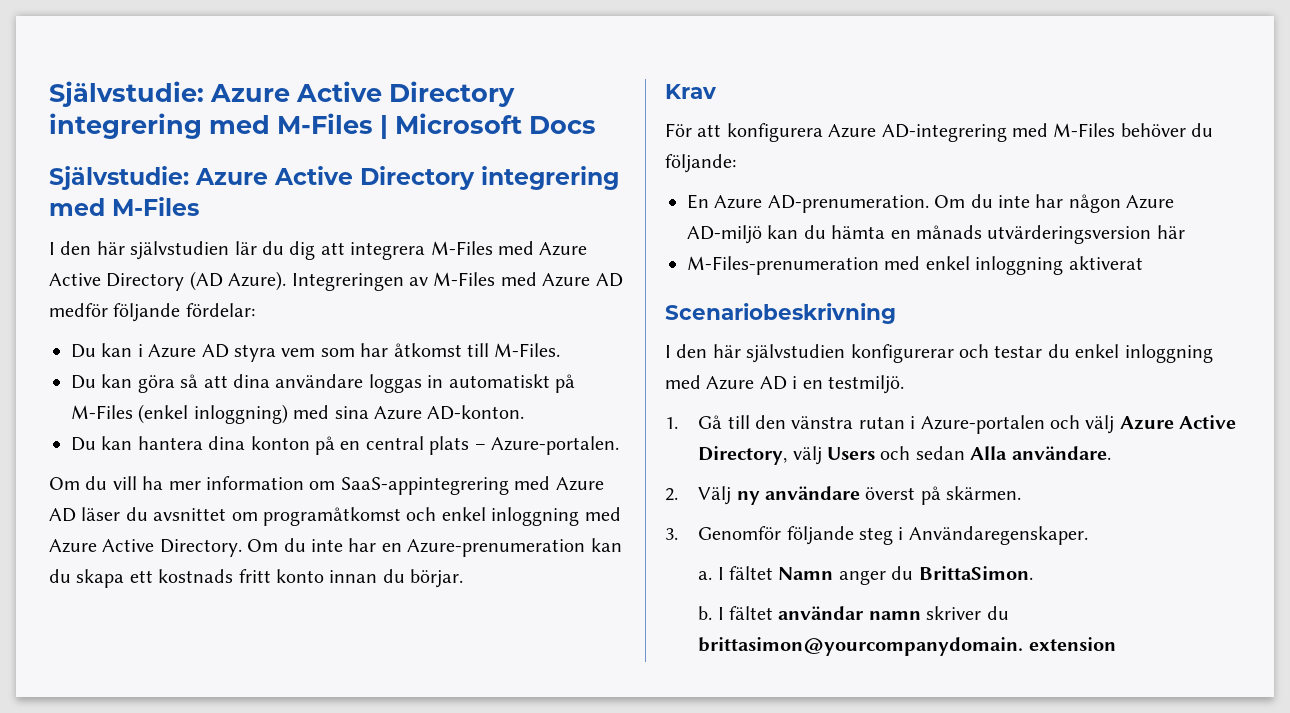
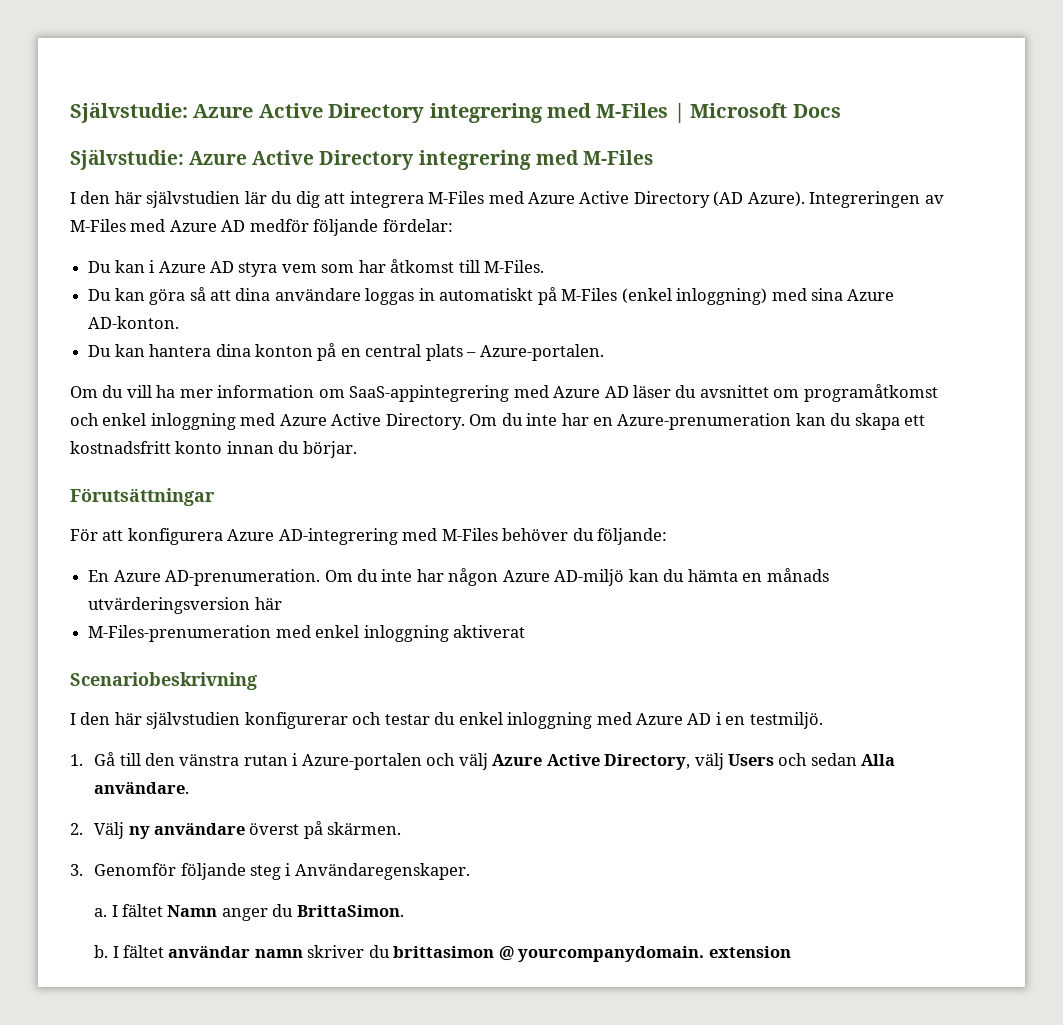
- Om du inte har en Azure-prenumeration kan du skapa ett kostnads fritt konto innan du börjar.
+ Om du inte har en Azure-prenumeration kan du skapa ett kostnadsfritt konto innan du börjar.
- Krav
+ Förutsättningar
- I fältet användar namn skriver du brittasimon@yourcompanydomain. extension
+ I fältet användar namn skriver du brittasimon @ yourcompanydomain. extension

